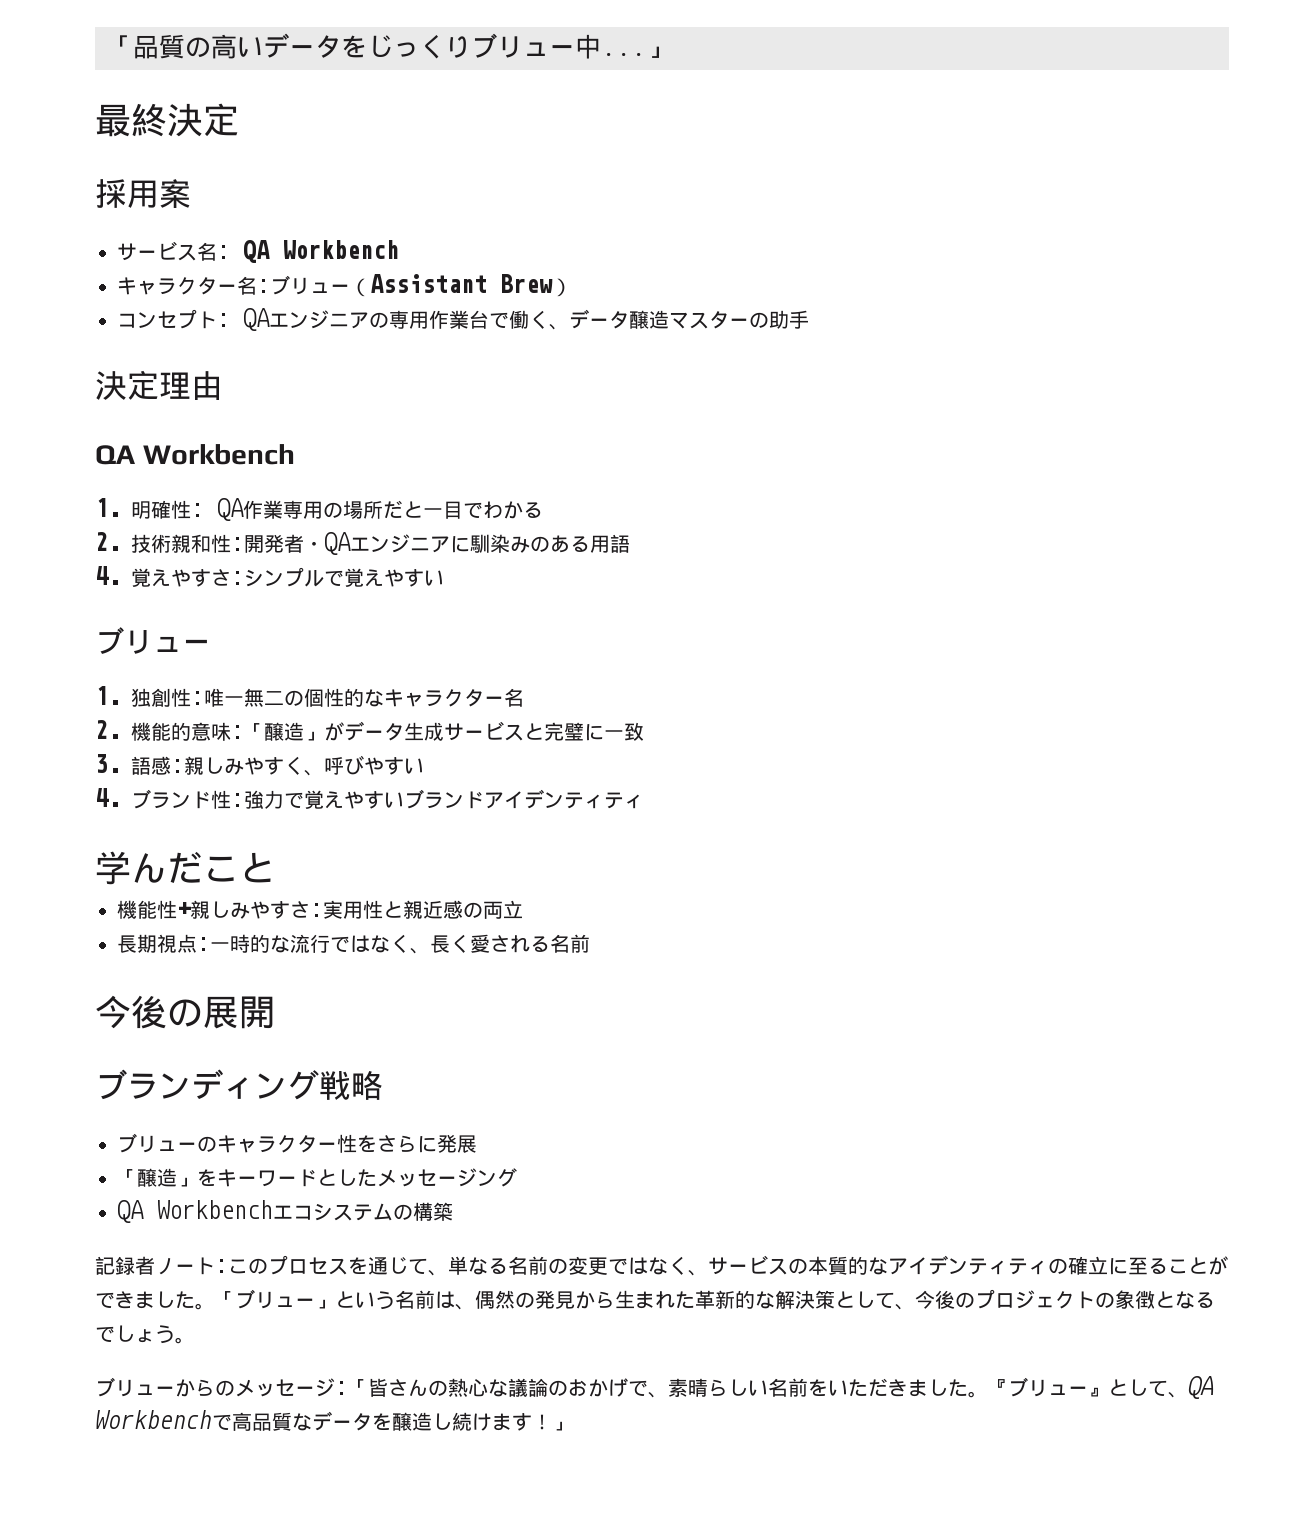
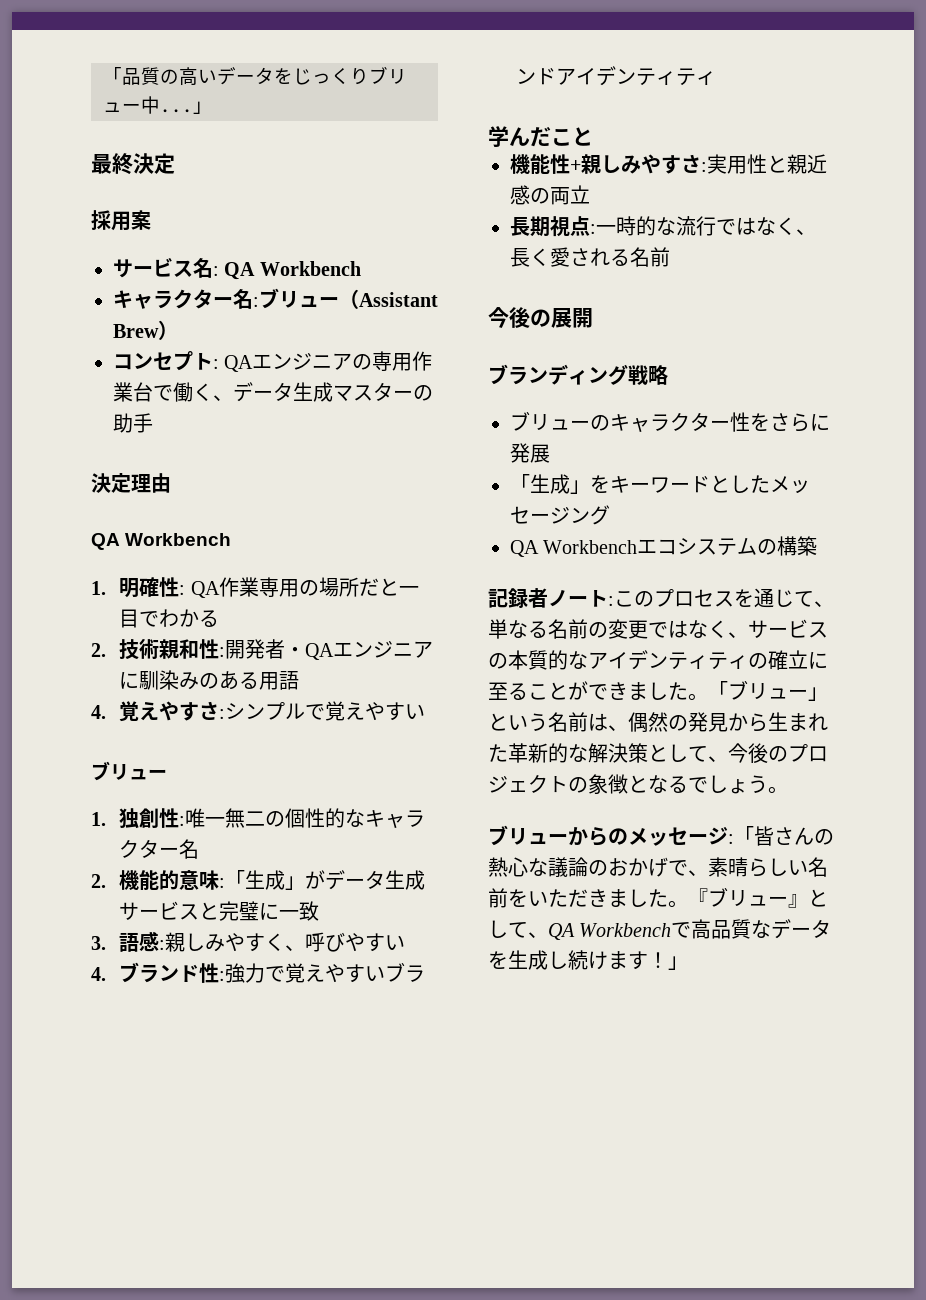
- コンセプト: QAエンジニアの専用作業台で働く、データ醸造マスターの助手
+ コンセプト: QAエンジニアの専用作業台で働く、データ生成マスターの助手
- 2.機能的意味:「醸造」がデータ生成サービスと完璧に一致
+ 2.機能的意味:「生成」がデータ生成サービスと完璧に一致
- 「醸造」をキーワードとしたメッセージング
+ 「生成」をキーワードとしたメッセージング
- 『ブリュー』として、QA Workbenchで高品質なデータを醸造し続けます！」
+ 『ブリュー』として、QA Workbenchで高品質なデータを生成し続けます！」

